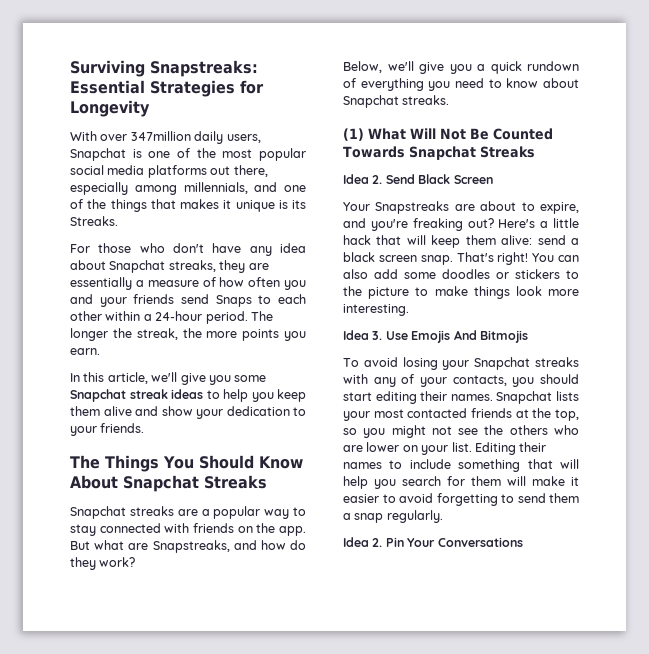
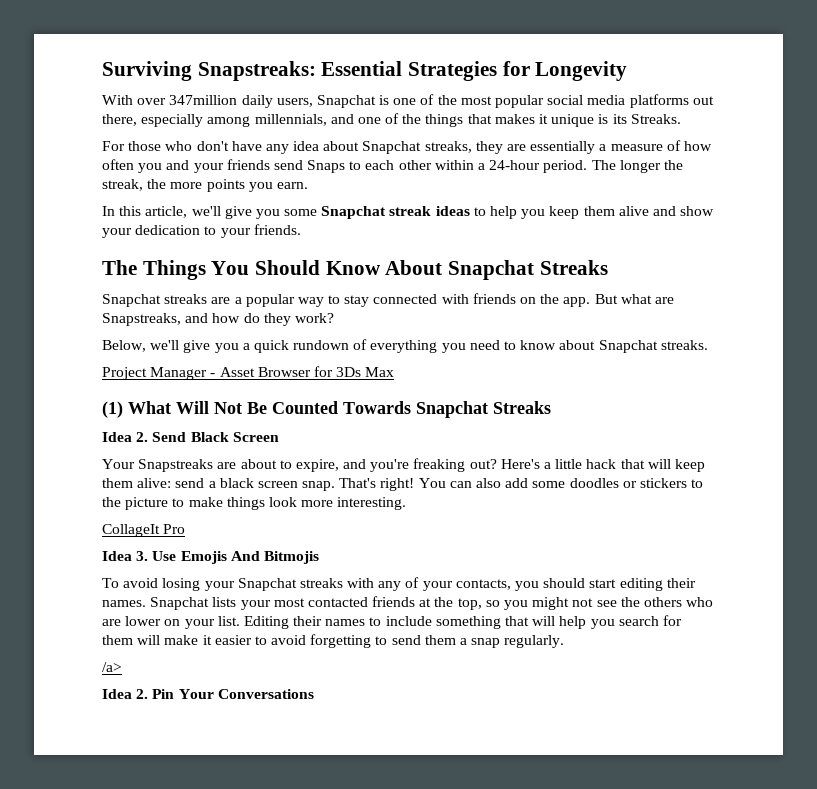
+ Project Manager - Asset Browser for 3Ds Max
+ CollageIt Pro
+ /a>

